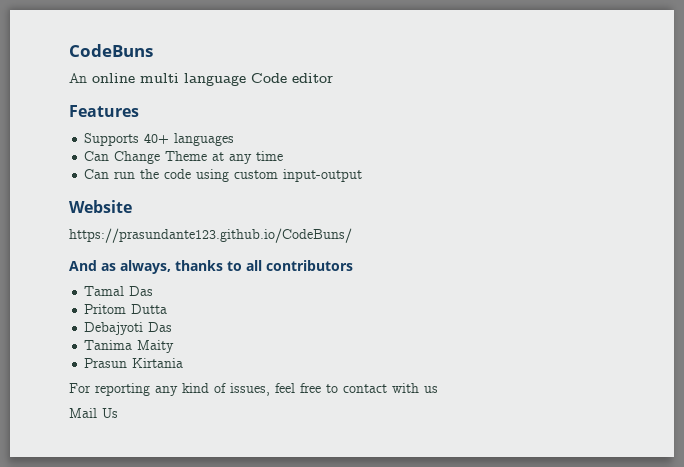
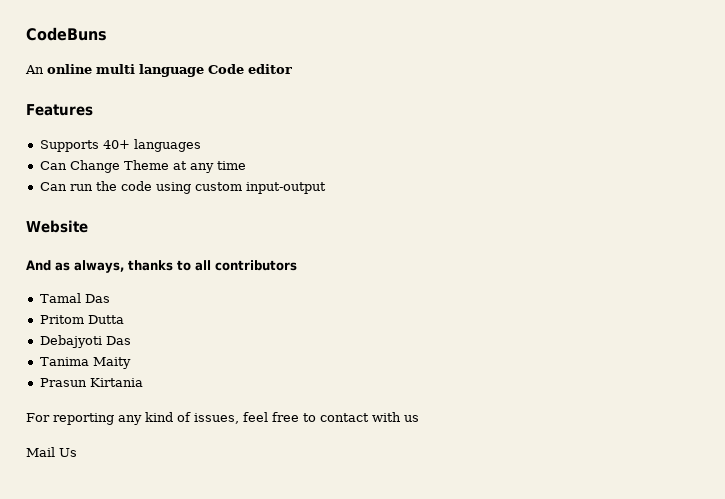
- https://prasundante123.github.io/CodeBuns/

